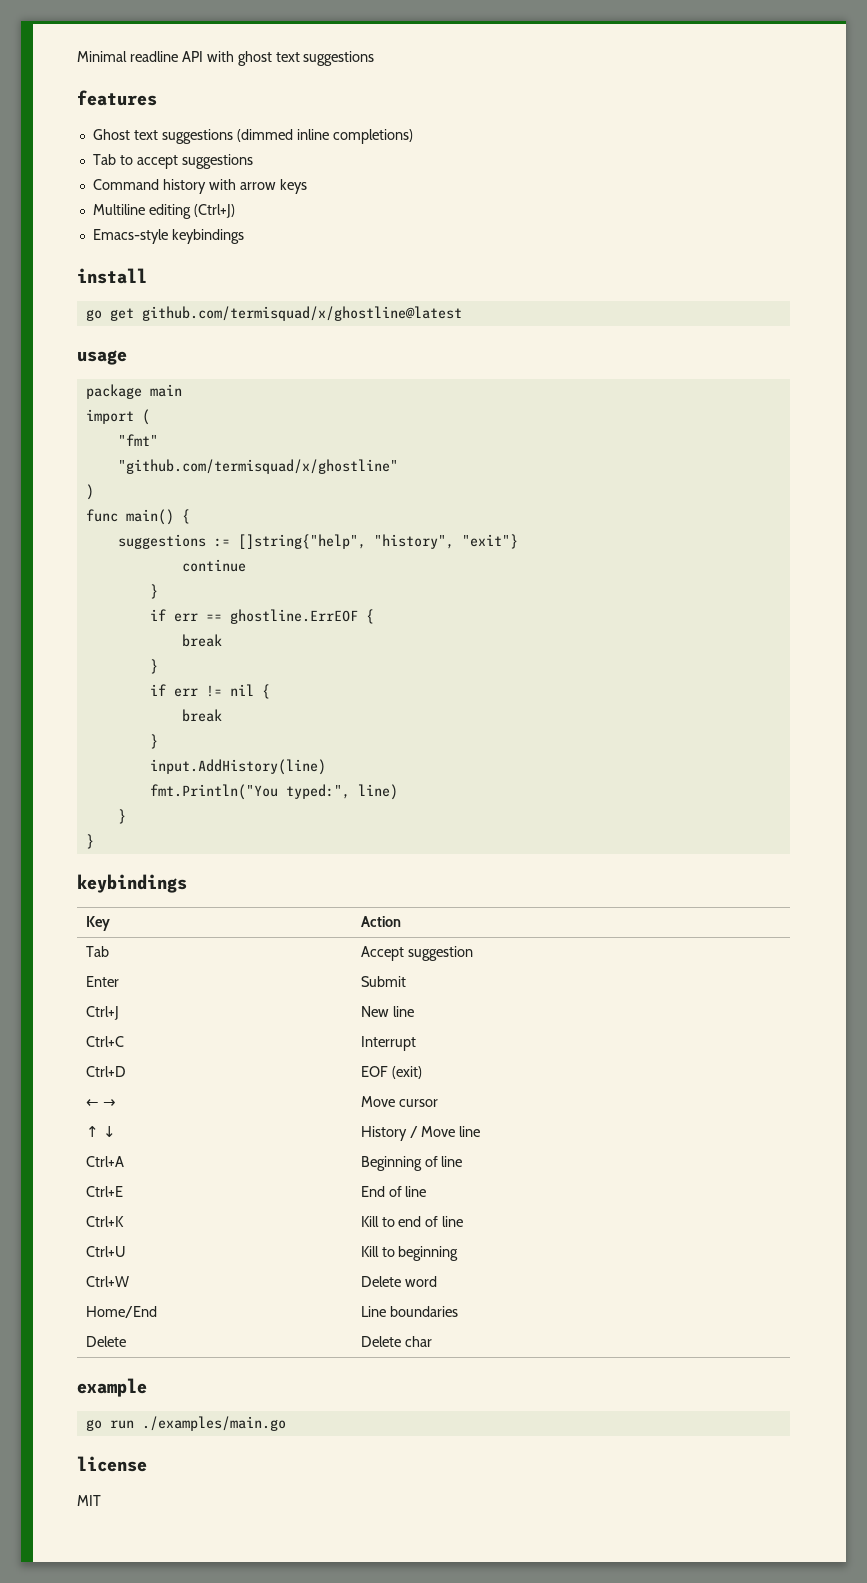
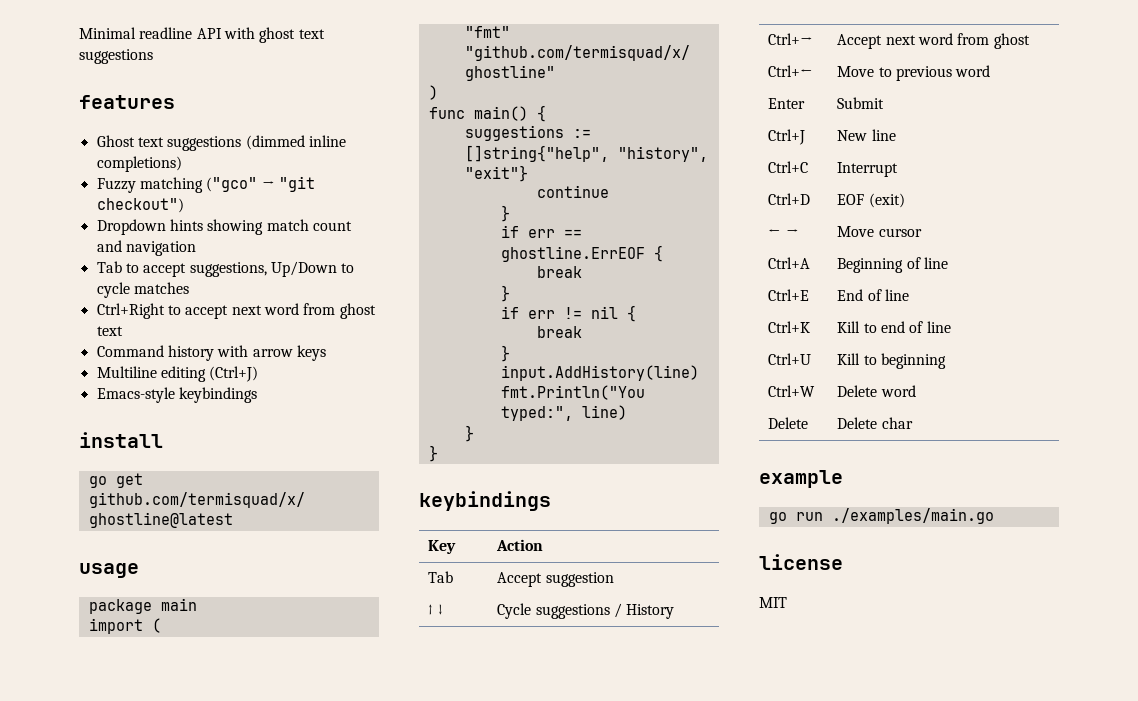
- Tab to accept suggestions
+ Fuzzy matching ("gco" → "git checkout")
+ Dropdown hints showing match count and navigation
+ Tab to accept suggestions, Up/Down to cycle matches
+ Ctrl+Right to accept next word from ghost text
+ ↑ ↓ | Cycle suggestions / History
+ Ctrl+→ | Accept next word from ghost
+ Ctrl+← | Move to previous word
- ↑ ↓ | History / Move line
- Home/End | Line boundaries

